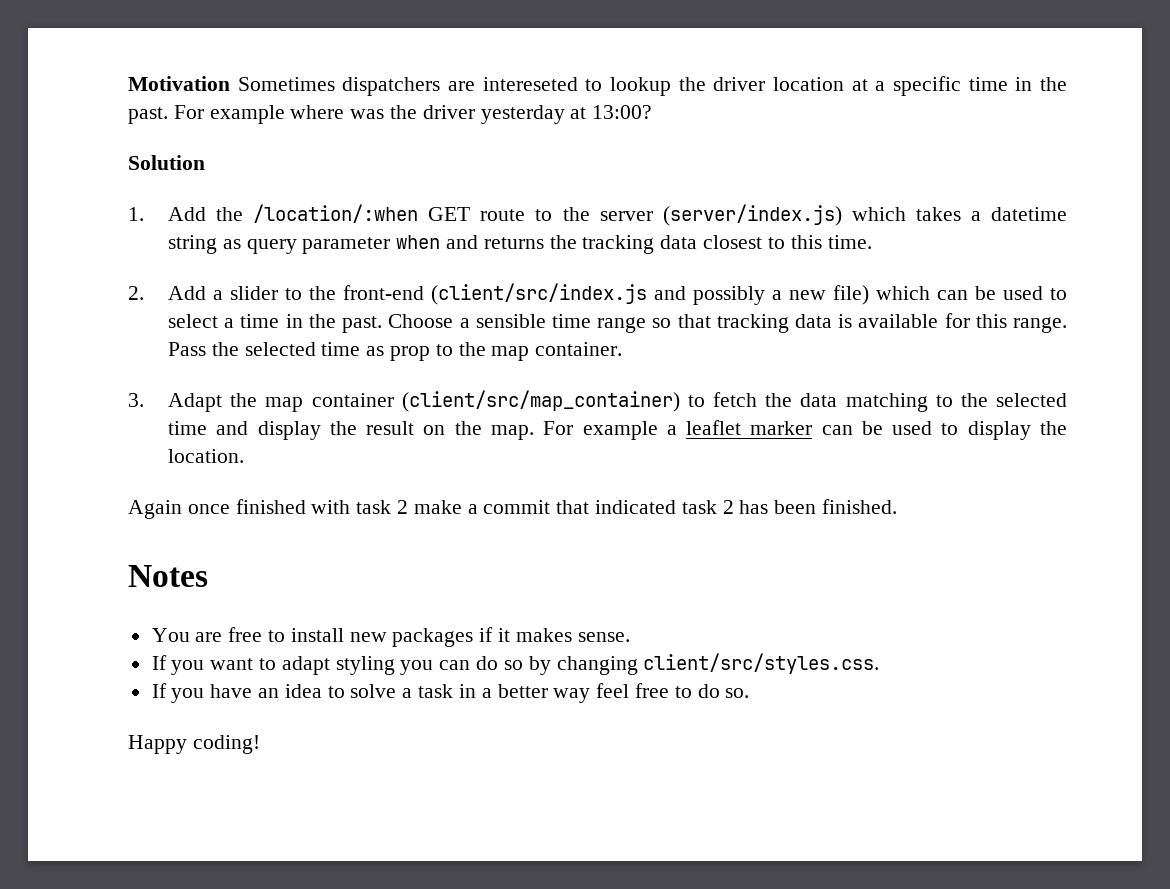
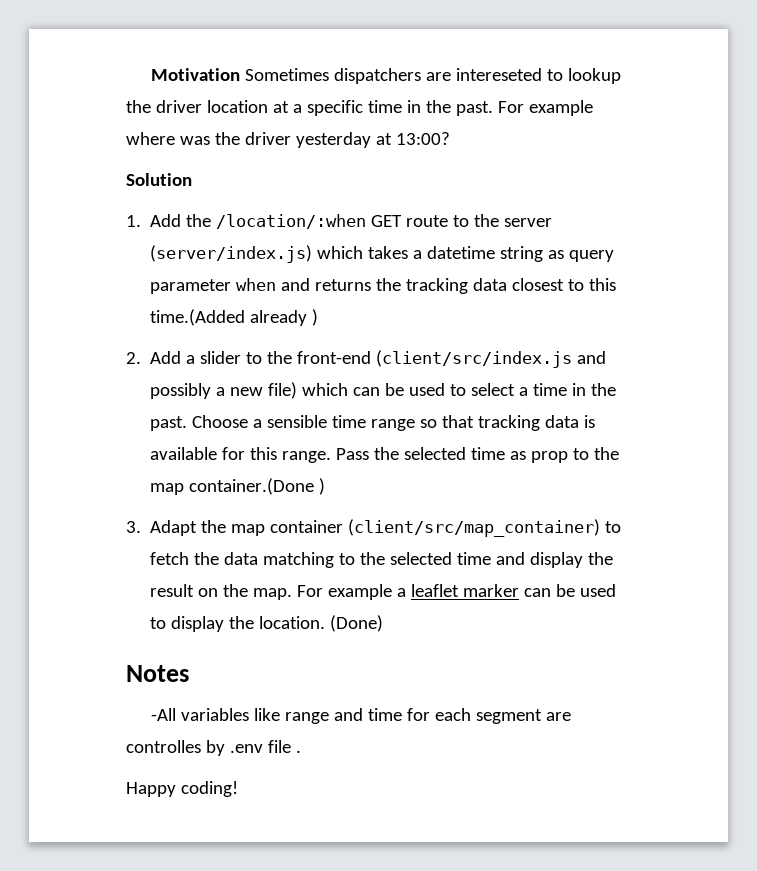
- 1. Add the /location/:when GET route to the server (server/index.js) which takes a datetime string as query parameter when and returns the tracking data closest to this time.
+ 1. Add the /location/:when GET route to the server (server/index.js) which takes a datetime string as query parameter when and returns the tracking data closest to this time.(Added already )
- Pass the selected time as prop to the map container.
+ Pass the selected time as prop to the map container.(Done )
- For example a leaflet marker can be used to display the location.
- Again once finished with task 2 make a commit that indicated task 2 has been finished.
+ For example a leaflet marker can be used to display the location. (Done)
  Notes
- You are free to install new packages if it makes sense.
- If you want to adapt styling you can do so by changing client/src/styles.css.
- If you have an idea to solve a task in a better way feel free to do so.
+ -All variables like range and time for each segment are controlles by .env file .

